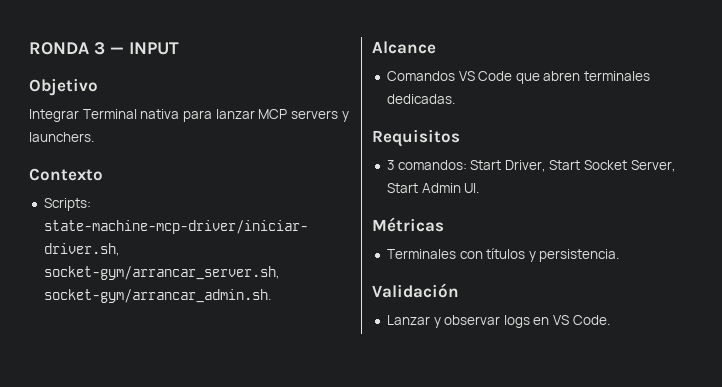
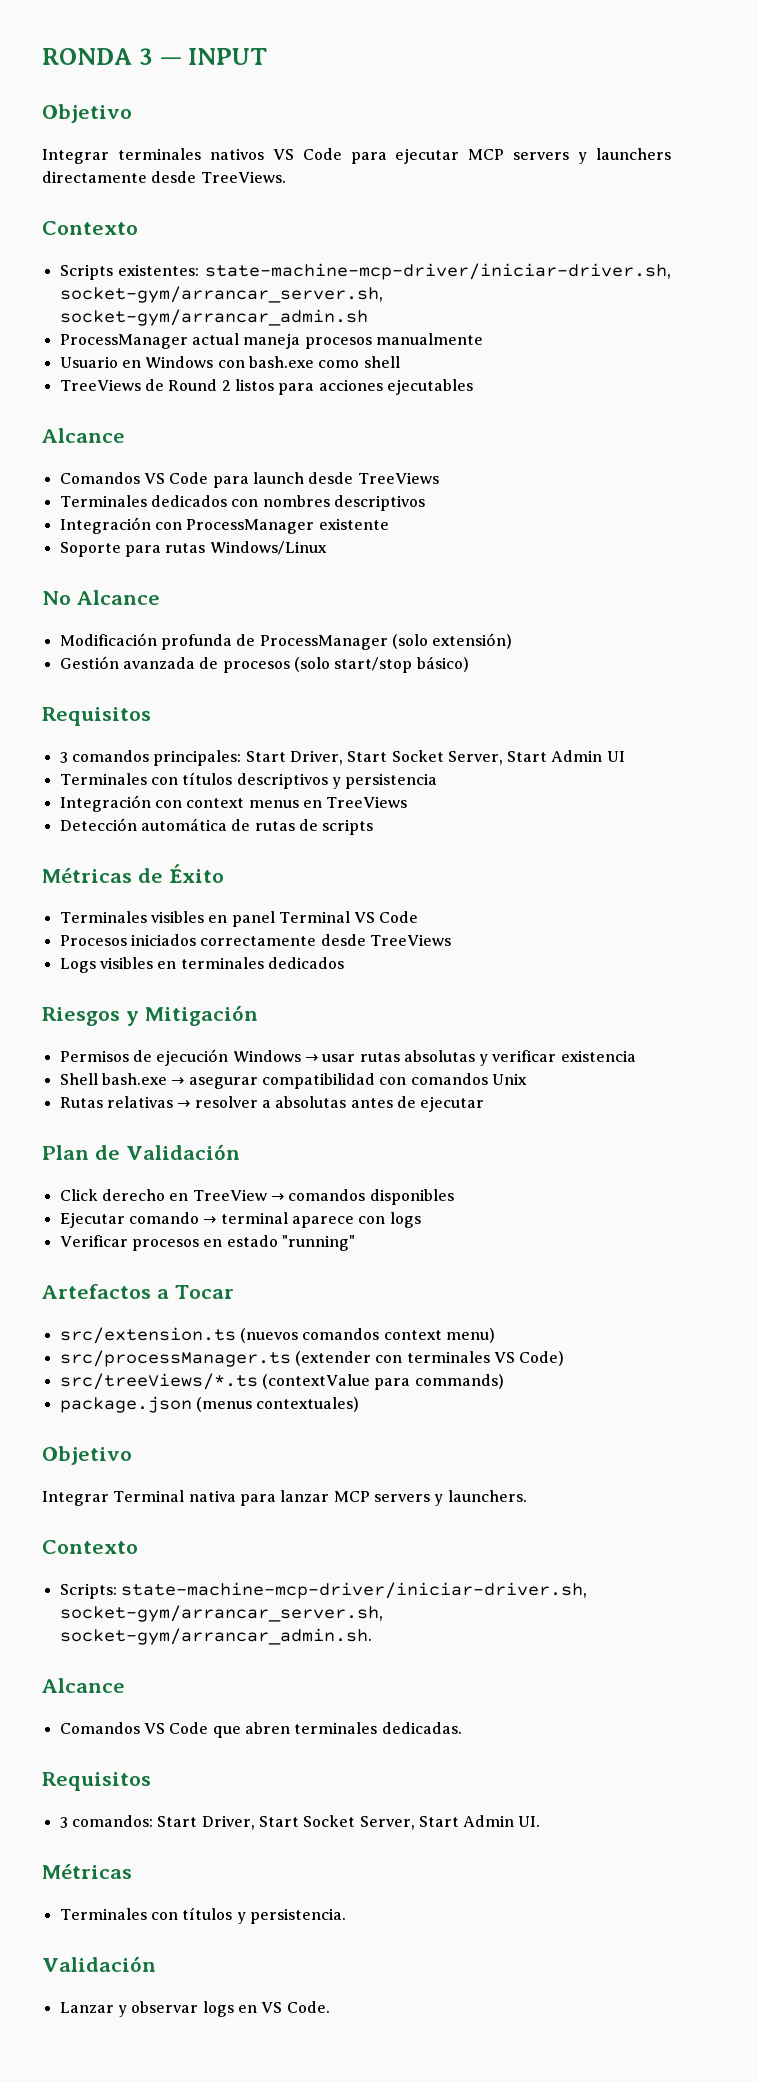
+ Integrar terminales nativos VS Code para ejecutar MCP servers y launchers directamente desde TreeViews.
+ Contexto
+ Scripts existentes: state-machine-mcp-driver/iniciar-driver.sh, socket-gym/arrancar_server.sh, socket-gym/arrancar_admin.sh
+ ProcessManager actual maneja procesos manualmente
+ Usuario en Windows con bash.exe como shell
+ TreeViews de Round 2 listos para acciones ejecutables
+ Alcance
+ Comandos VS Code para launch desde TreeViews
+ Terminales dedicados con nombres descriptivos
+ Integración con ProcessManager existente
+ Soporte para rutas Windows/Linux
+ No Alcance
+ Modificación profunda de ProcessManager (solo extensión)
+ Gestión avanzada de procesos (solo start/stop básico)
+ Requisitos
+ 3 comandos principales: Start Driver, Start Socket Server, Start Admin UI
+ Terminales con títulos descriptivos y persistencia
+ Integración con context menus en TreeViews
+ Detección automática de rutas de scripts
+ Métricas de Éxito
+ Terminales visibles en panel Terminal VS Code
+ Procesos iniciados correctamente desde TreeViews
+ Logs visibles en terminales dedicados
+ Riesgos y Mitigación
+ Permisos de ejecución Windows → usar rutas absolutas y verificar existencia
+ Shell bash.exe → asegurar compatibilidad con comandos Unix
+ Rutas relativas → resolver a absolutas antes de ejecutar
+ Plan de Validación
+ Click derecho en TreeView → comandos disponibles
+ Ejecutar comando → terminal aparece con logs
+ Verificar procesos en estado "running"
+ Artefactos a Tocar
+ src/extension.ts (nuevos comandos context menu)
+ src/processManager.ts (extender con terminales VS Code)
+ src/treeViews/*.ts (contextValue para commands)
+ package.json (menus contextuales)
+ Objetivo

